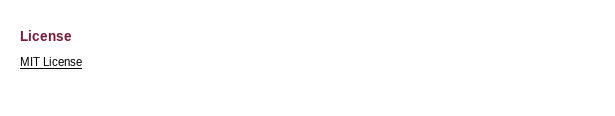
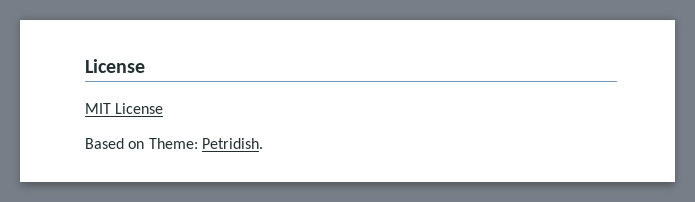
+ Based on Theme: Petridish.

